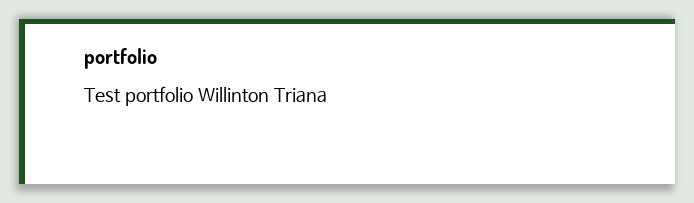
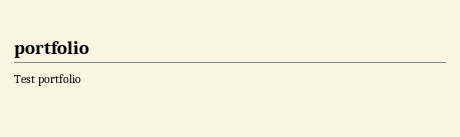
- Test portfolio Willinton Triana
+ Test portfolio

